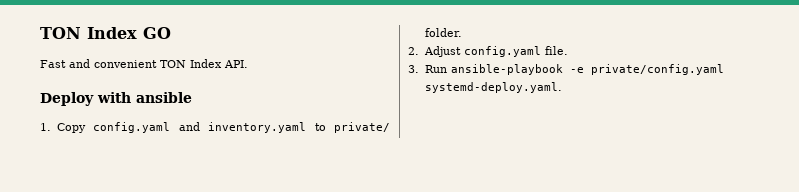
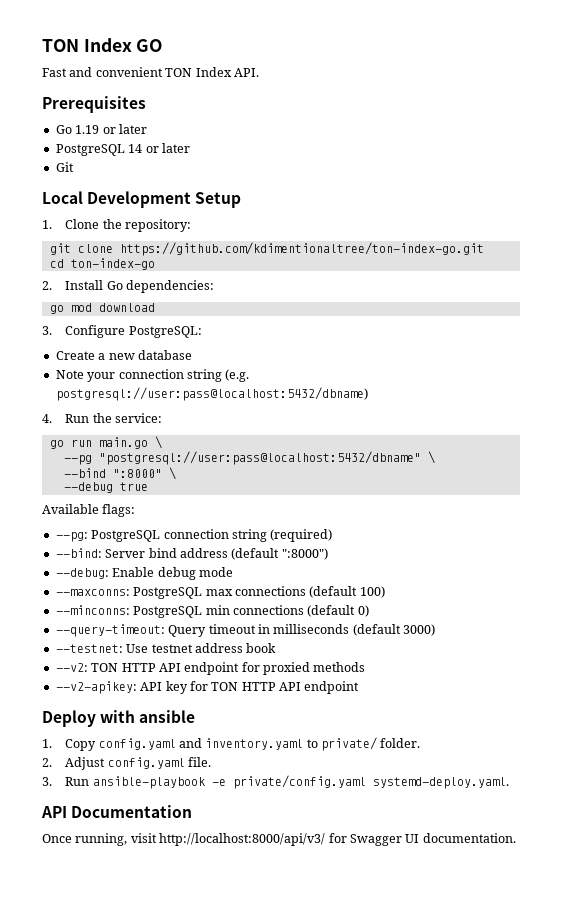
+ Prerequisites
+ Go 1.19 or later
+ PostgreSQL 14 or later
+ Git
+ Local Development Setup
+ 1. Clone the repository:
+ git clone https://github.com/kdimentionaltree/ton-index-go.git
+ cd ton-index-go
+ 2. Install Go dependencies:
+ go mod download
+ 3. Configure PostgreSQL:
+ Create a new database
+ Note your connection string (e.g. postgresql://user:pass@localhost:5432/dbname)
+ 4. Run the service:
+ go run main.go \
+ --pg "postgresql://user:pass@localhost:5432/dbname" \
+ --bind ":8000" \
+ --debug true
+ Available flags:
+ --pg: PostgreSQL connection string (required)
+ --bind: Server bind address (default ":8000")
+ --debug: Enable debug mode
+ --maxconns: PostgreSQL max connections (default 100)
+ --minconns: PostgreSQL min connections (default 0)
+ --query-timeout: Query timeout in milliseconds (default 3000)
+ --testnet: Use testnet address book
+ --v2: TON HTTP API endpoint for proxied methods
+ --v2-apikey: API key for TON HTTP API endpoint
+ API Documentation
+ Once running, visit http://localhost:8000/api/v3/ for Swagger UI documentation.

